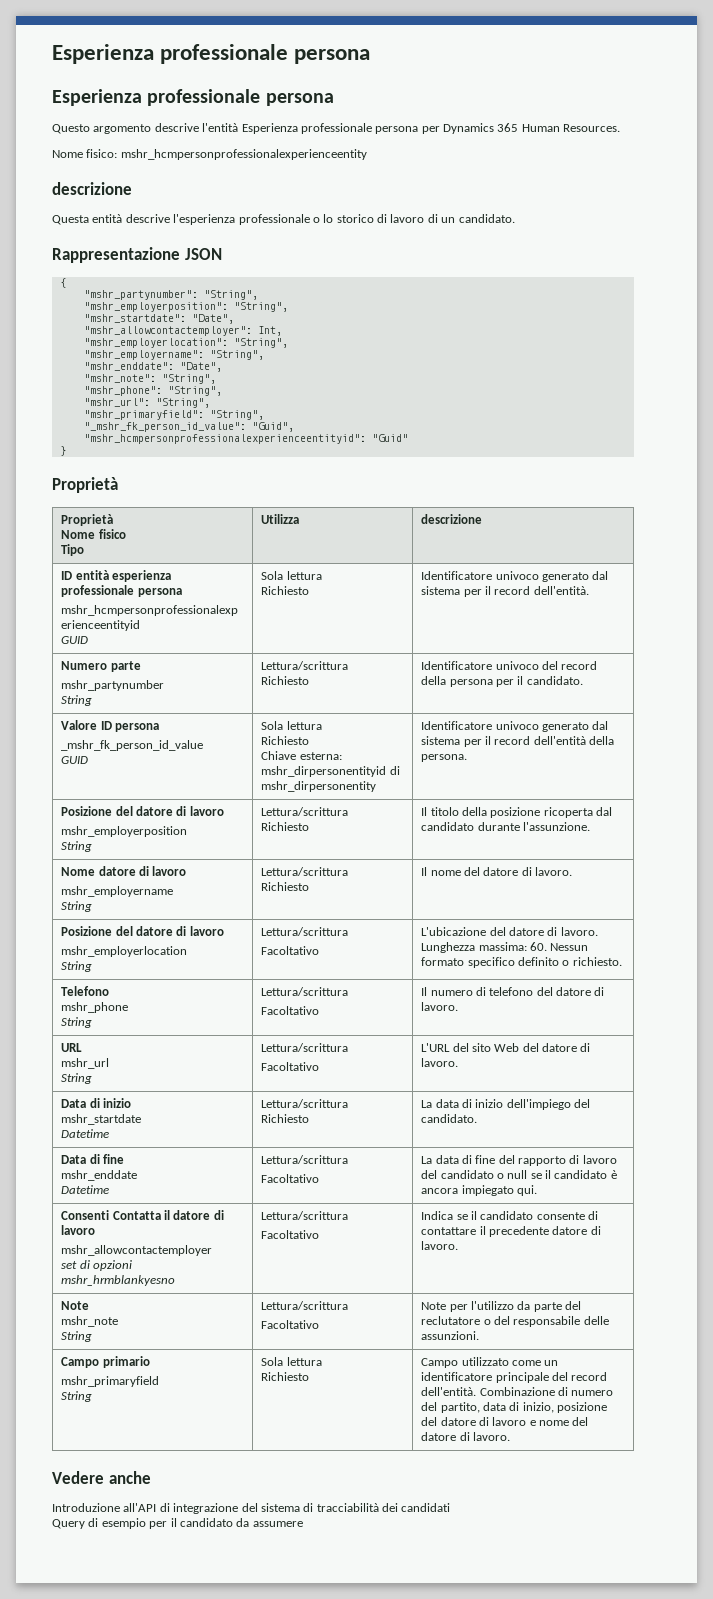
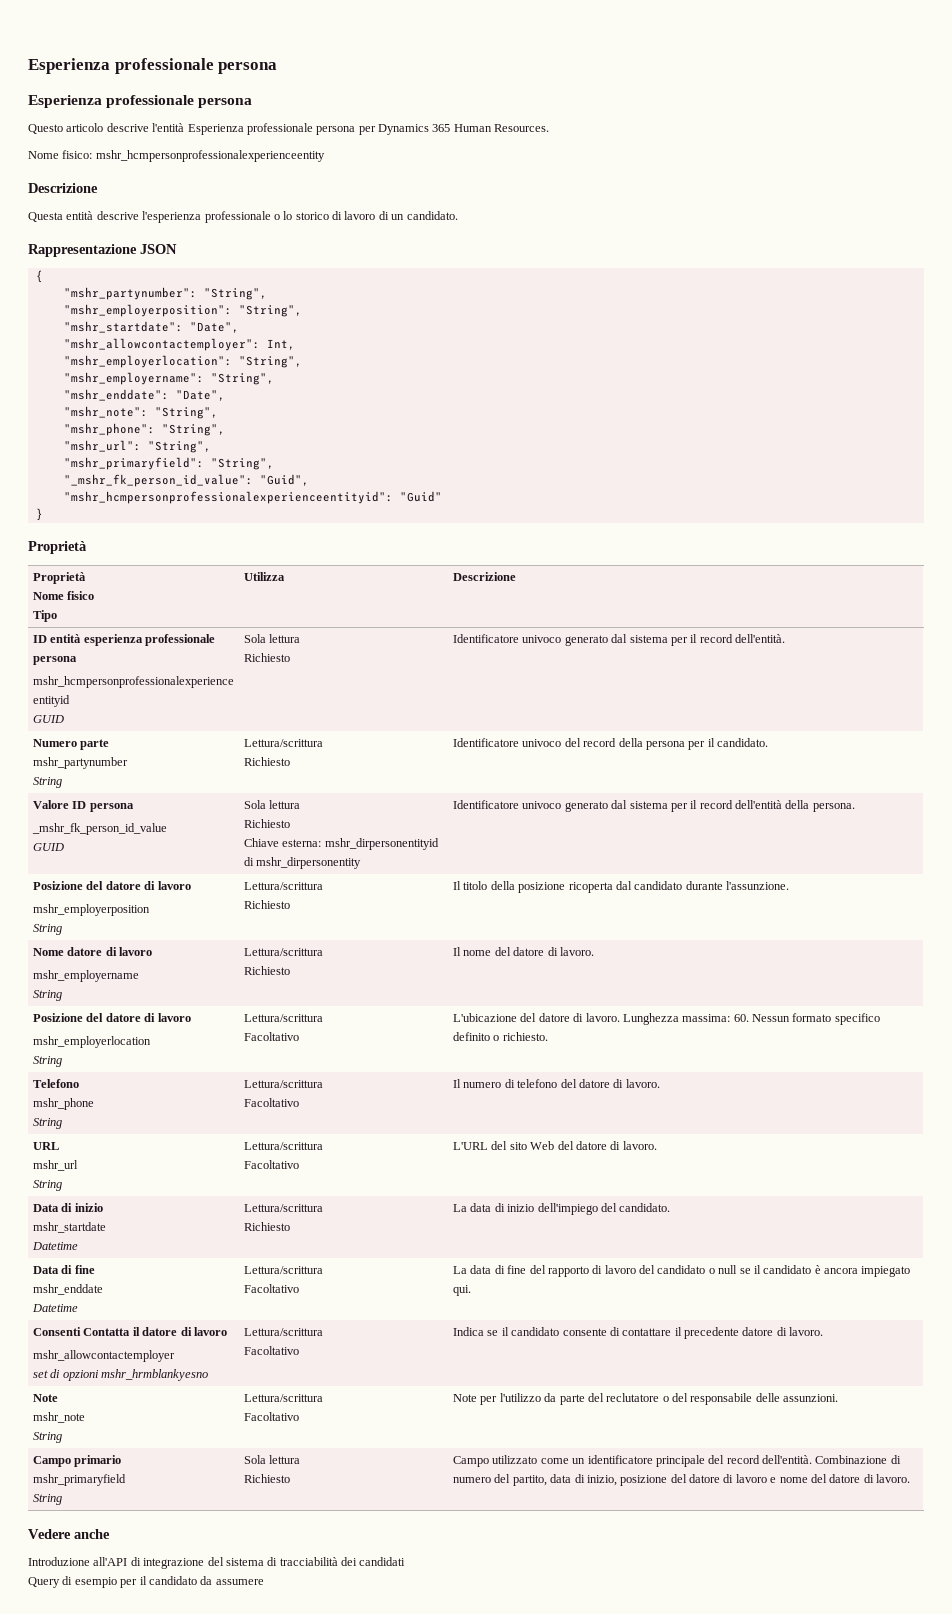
- Questo argomento descrive l'entità Esperienza professionale persona per Dynamics 365 Human Resources.
+ Questo articolo descrive l'entità Esperienza professionale persona per Dynamics 365 Human Resources.
  Nome fisico: mshr_hcmpersonprofessionalexperienceentity
- descrizione
+ Descrizione
  }
  Proprietà
  Proprietà
  Nome fisico
- Tipo | Utilizza | descrizione
+ Tipo | Utilizza | Descrizione

